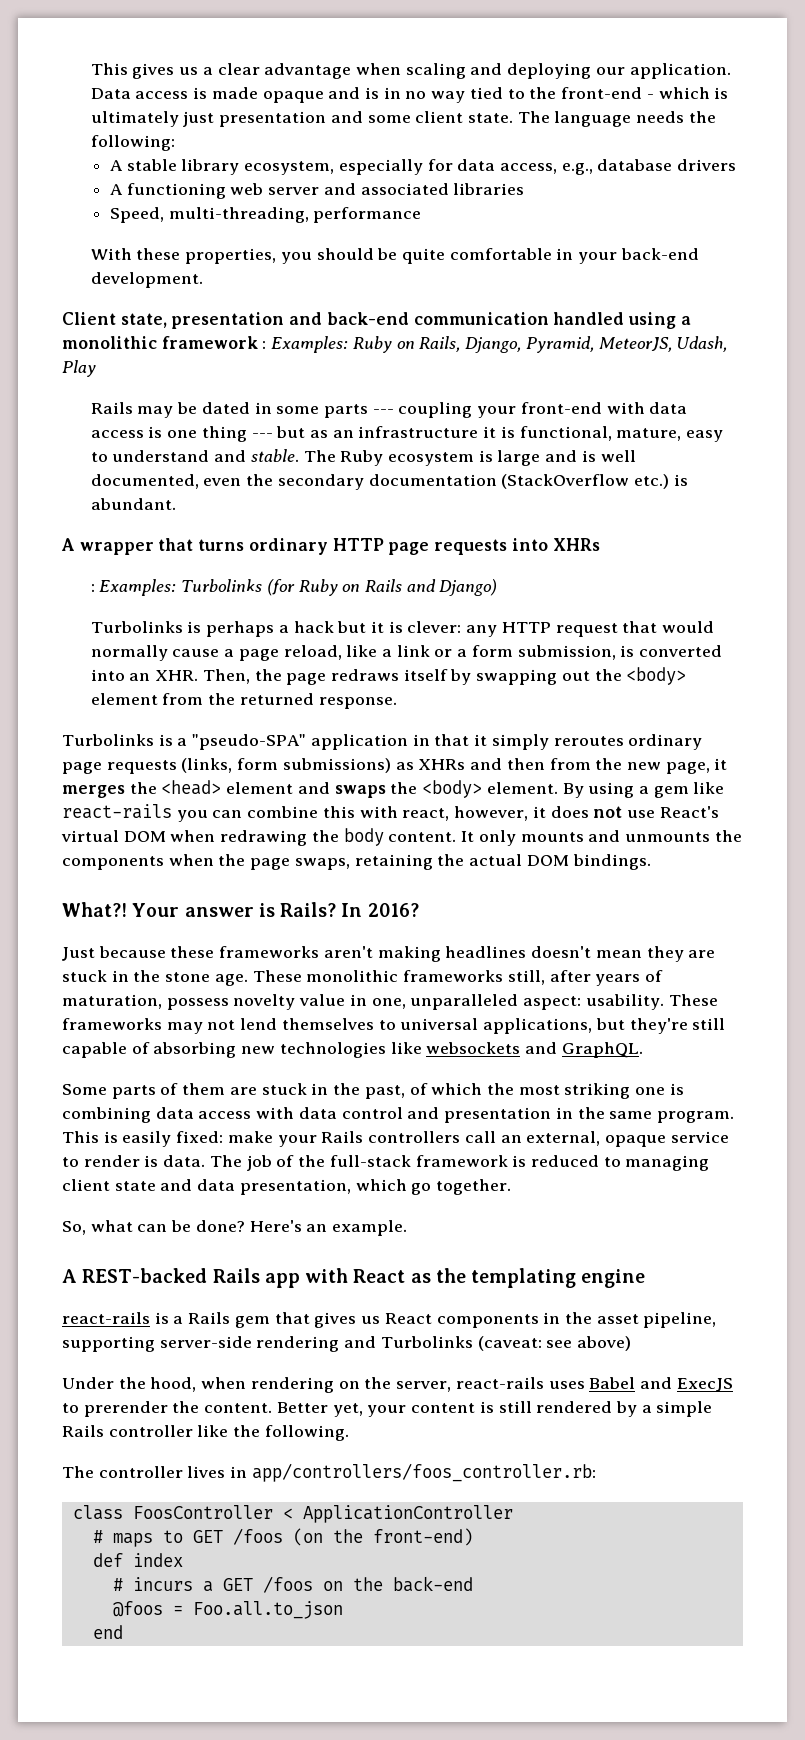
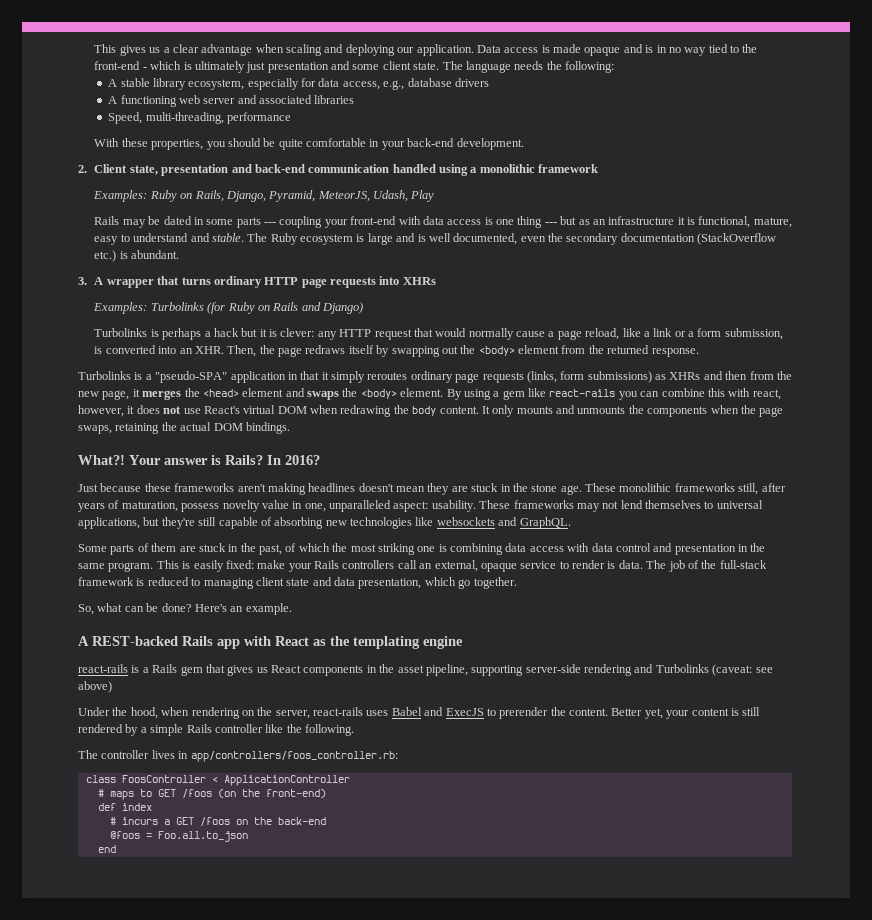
- Client state, presentation and back-end communication handled using a monolithic framework : Examples: Ruby on Rails, Django, Pyramid, MeteorJS, Udash, Play
+ 2. Client state, presentation and back-end communication handled using a monolithic framework
+ Examples: Ruby on Rails, Django, Pyramid, MeteorJS, Udash, Play
- A wrapper that turns ordinary HTTP page requests into XHRs
+ 3. A wrapper that turns ordinary HTTP page requests into XHRs
- : Examples: Turbolinks (for Ruby on Rails and Django)
+ Examples: Turbolinks (for Ruby on Rails and Django)

